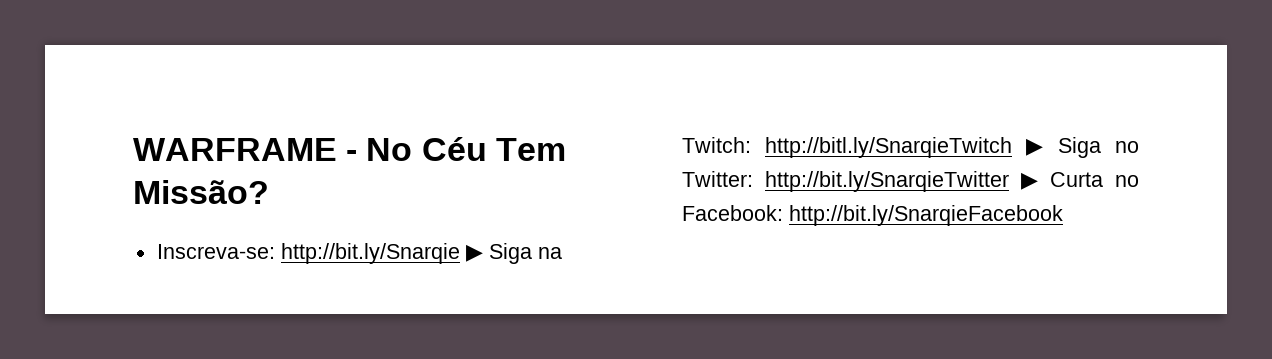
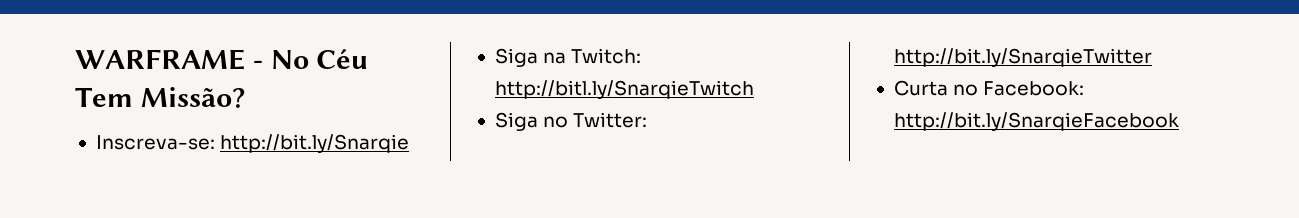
- Inscreva-se: http://bit.ly/Snarqie ▶ Siga na Twitch: http://bitl.ly/SnarqieTwitch ▶ Siga no Twitter: http://bit.ly/SnarqieTwitter ▶ Curta no Facebook: http://bit.ly/SnarqieFacebook
+ Inscreva-se: http://bit.ly/Snarqie
+ Siga na Twitch: http://bitl.ly/SnarqieTwitch
+ Siga no Twitter: http://bit.ly/SnarqieTwitter
+ Curta no Facebook: http://bit.ly/SnarqieFacebook

